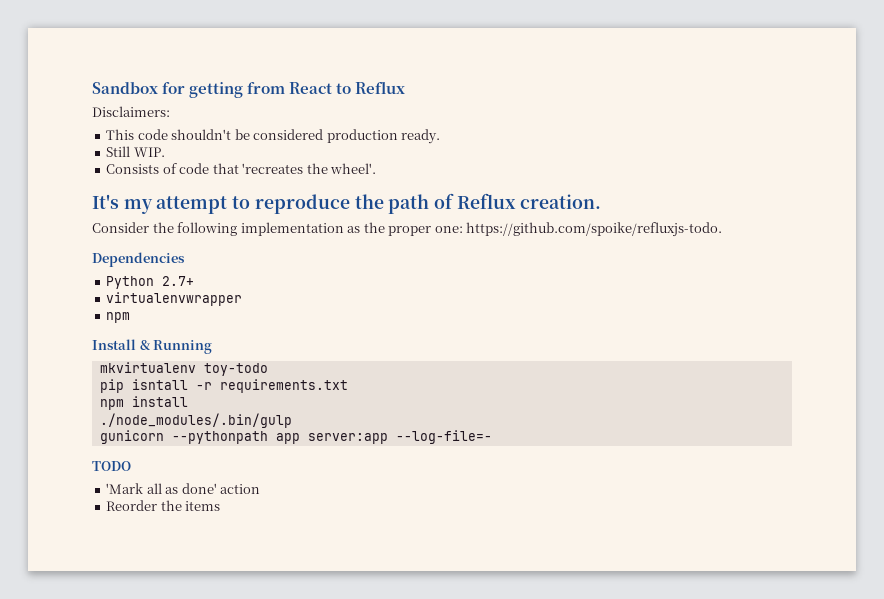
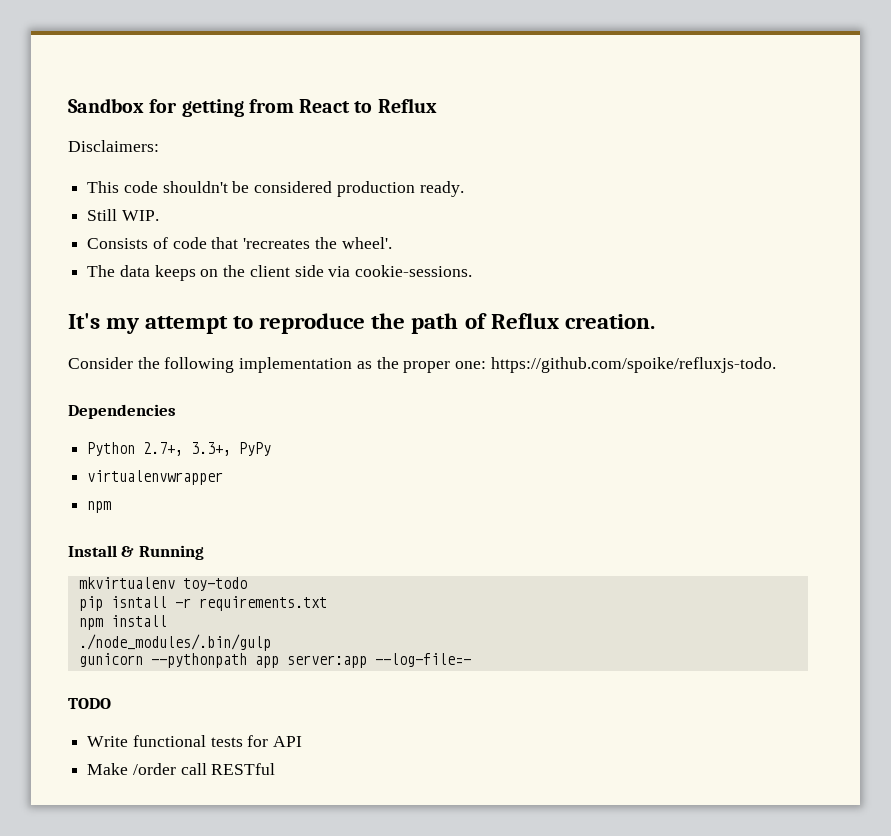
+ The data keeps on the client side via cookie-sessions.
- Python 2.7+
+ Python 2.7+, 3.3+, PyPy
- 'Mark all as done' action
- Reorder the items
+ Write functional tests for API
+ Make /order call RESTful

